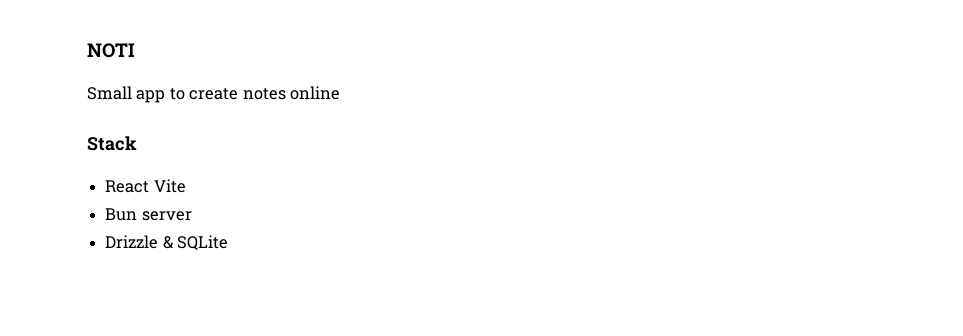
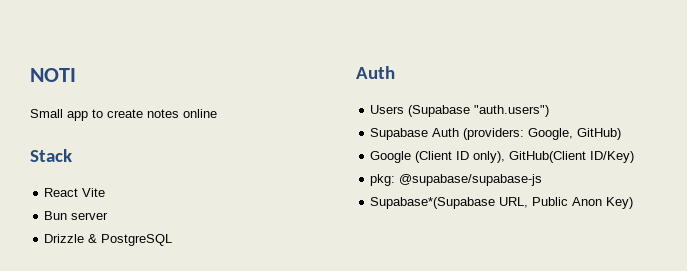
- Drizzle & SQLite
+ Drizzle & PostgreSQL
+ Auth
+ Users (Supabase "auth.users")
+ Supabase Auth (providers: Google, GitHub)
+ Google (Client ID only), GitHub(Client ID/Key)
+ pkg: @supabase/supabase-js
+ Supabase*(Supabase URL, Public Anon Key)

